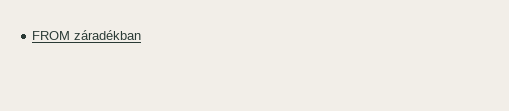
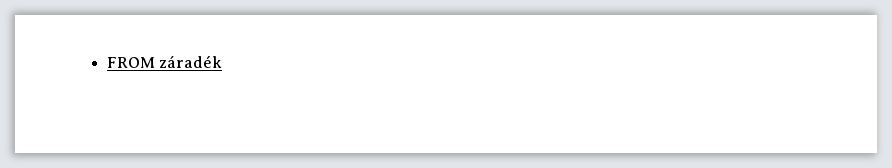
- FROM záradékban
+ FROM záradék

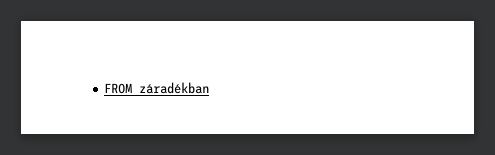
- FROM záradék
+ FROM záradékban

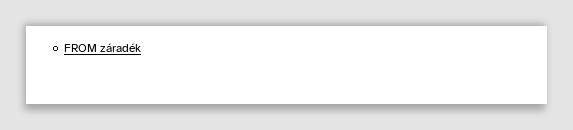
- FROM záradékban
+ FROM záradék

